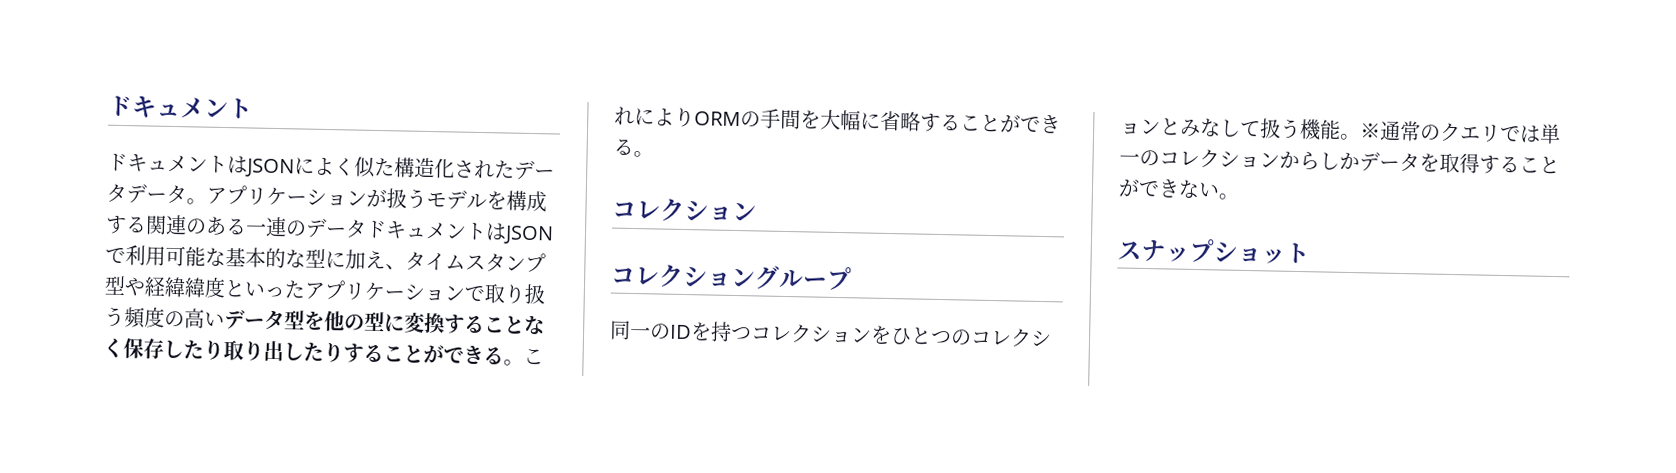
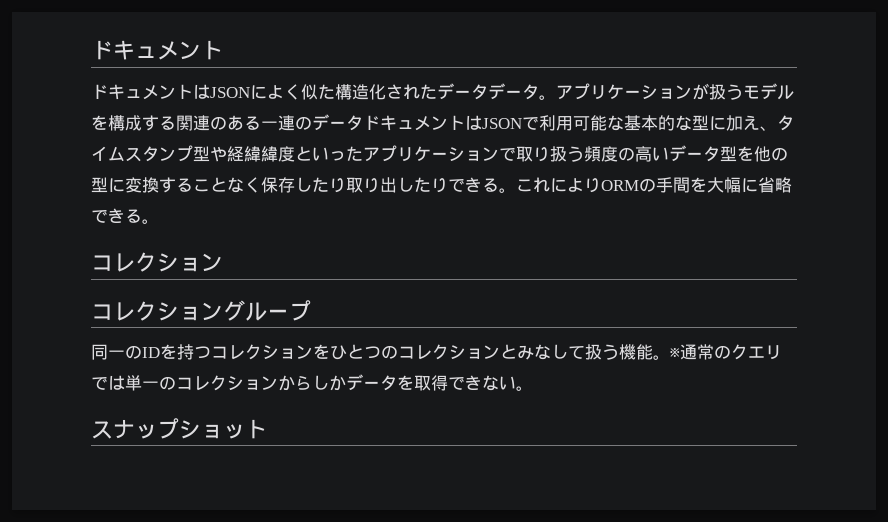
- アプリケーションが扱うモデルを構成する関連のある一連のデータドキュメントはJSONで利用可能な基本的な型に加え、タイムスタンプ型や経緯緯度といったアプリケーションで取り扱う頻度の高いデータ型を他の型に変換することなく保存したり取り出したりすることができる。
+ アプリケーションが扱うモデルを構成する関連のある一連のデータドキュメントはJSONで利用可能な基本的な型に加え、タイムスタンプ型や経緯緯度といったアプリケーションで取り扱う頻度の高いデータ型を他の型に変換することなく保存したり取り出したりできる。
- これによりORMの手間を大幅に省略することができる。
+ これによりORMの手間を大幅に省略できる。
- ※通常のクエリでは単一のコレクションからしかデータを取得することができない。
+ ※通常のクエリでは単一のコレクションからしかデータを取得できない。

